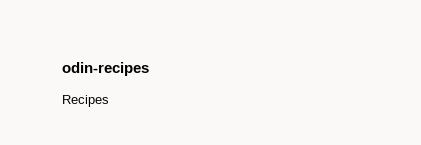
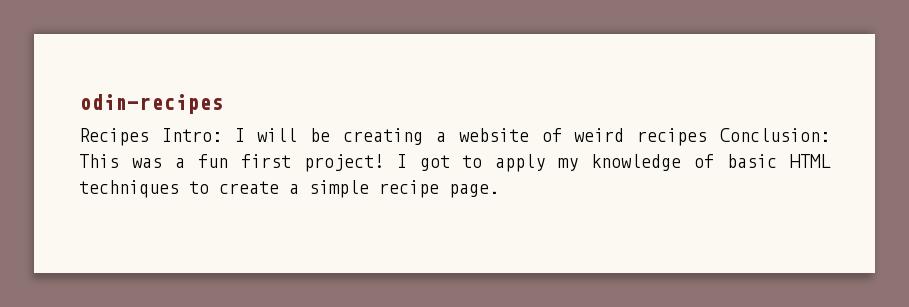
- Recipes
+ Recipes Intro: I will be creating a website of weird recipes Conclusion: This was a fun first project! I got to apply my knowledge of basic HTML techniques to create a simple recipe page.

